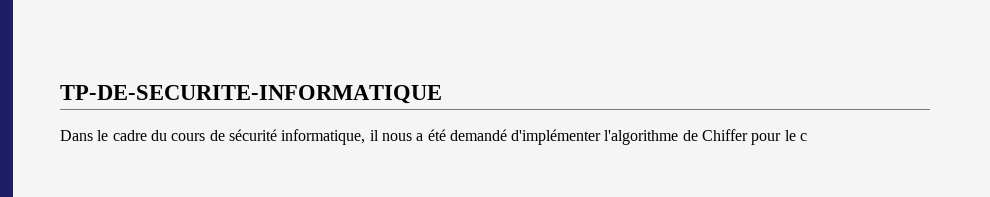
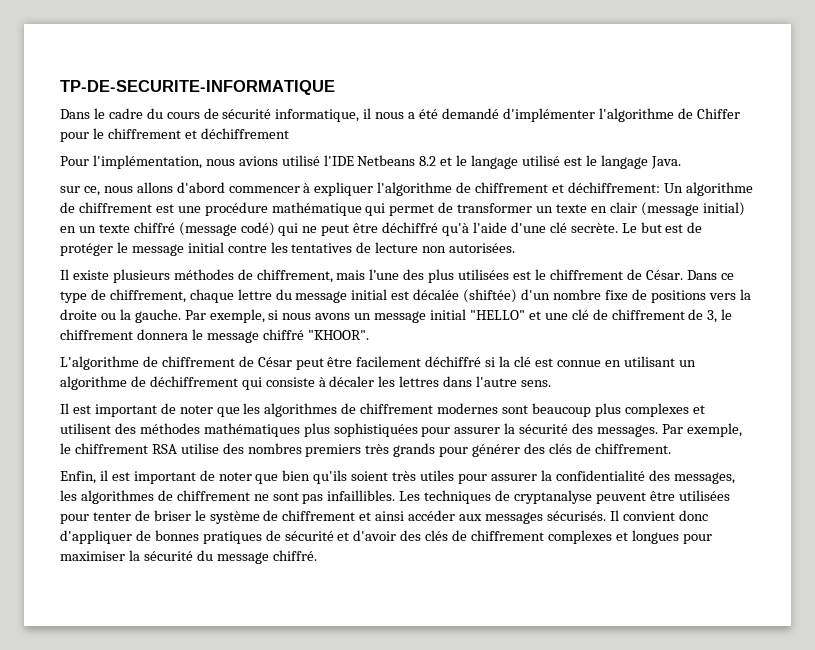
- Dans le cadre du cours de sécurité informatique, il nous a été demandé d'implémenter l'algorithme de Chiffer pour le c
+ Dans le cadre du cours de sécurité informatique, il nous a été demandé d'implémenter l'algorithme de Chiffer pour le chiffrement et déchiffrement
+ Pour l'implémentation, nous avions utilisé l'IDE Netbeans 8.2 et le langage utilisé est le langage Java.
+ sur ce, nous allons d'abord commencer à expliquer l'algorithme de chiffrement et déchiffrement: Un algorithme de chiffrement est une procédure mathématique qui permet de transformer un texte en clair (message initial) en un texte chiffré (message codé) qui ne peut être déchiffré qu'à l'aide d'une clé secrète. Le but est de protéger le message initial contre les tentatives de lecture non autorisées.
+ Il existe plusieurs méthodes de chiffrement, mais l’une des plus utilisées est le chiffrement de César. Dans ce type de chiffrement, chaque lettre du message initial est décalée (shiftée) d'un nombre fixe de positions vers la droite ou la gauche. Par exemple, si nous avons un message initial "HELLO" et une clé de chiffrement de 3, le chiffrement donnera le message chiffré "KHOOR".
+ L'algorithme de chiffrement de César peut être facilement déchiffré si la clé est connue en utilisant un algorithme de déchiffrement qui consiste à décaler les lettres dans l'autre sens.
+ Il est important de noter que les algorithmes de chiffrement modernes sont beaucoup plus complexes et utilisent des méthodes mathématiques plus sophistiquées pour assurer la sécurité des messages. Par exemple, le chiffrement RSA utilise des nombres premiers très grands pour générer des clés de chiffrement.
+ Enfin, il est important de noter que bien qu'ils soient très utiles pour assurer la confidentialité des messages, les algorithmes de chiffrement ne sont pas infaillibles. Les techniques de cryptanalyse peuvent être utilisées pour tenter de briser le système de chiffrement et ainsi accéder aux messages sécurisés. Il convient donc d'appliquer de bonnes pratiques de sécurité et d'avoir des clés de chiffrement complexes et longues pour maximiser la sécurité du message chiffré.

